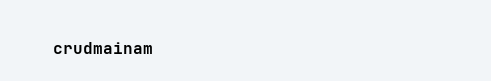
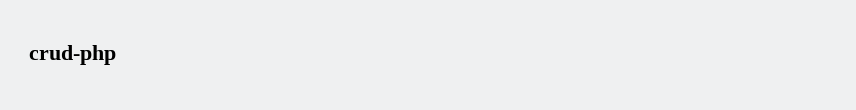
- crudmainam
+ crud-php

